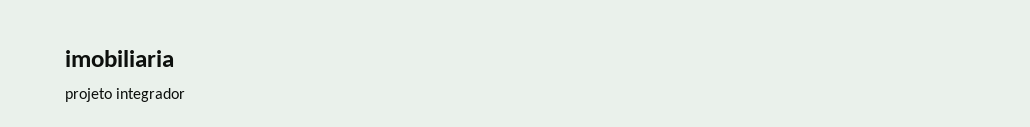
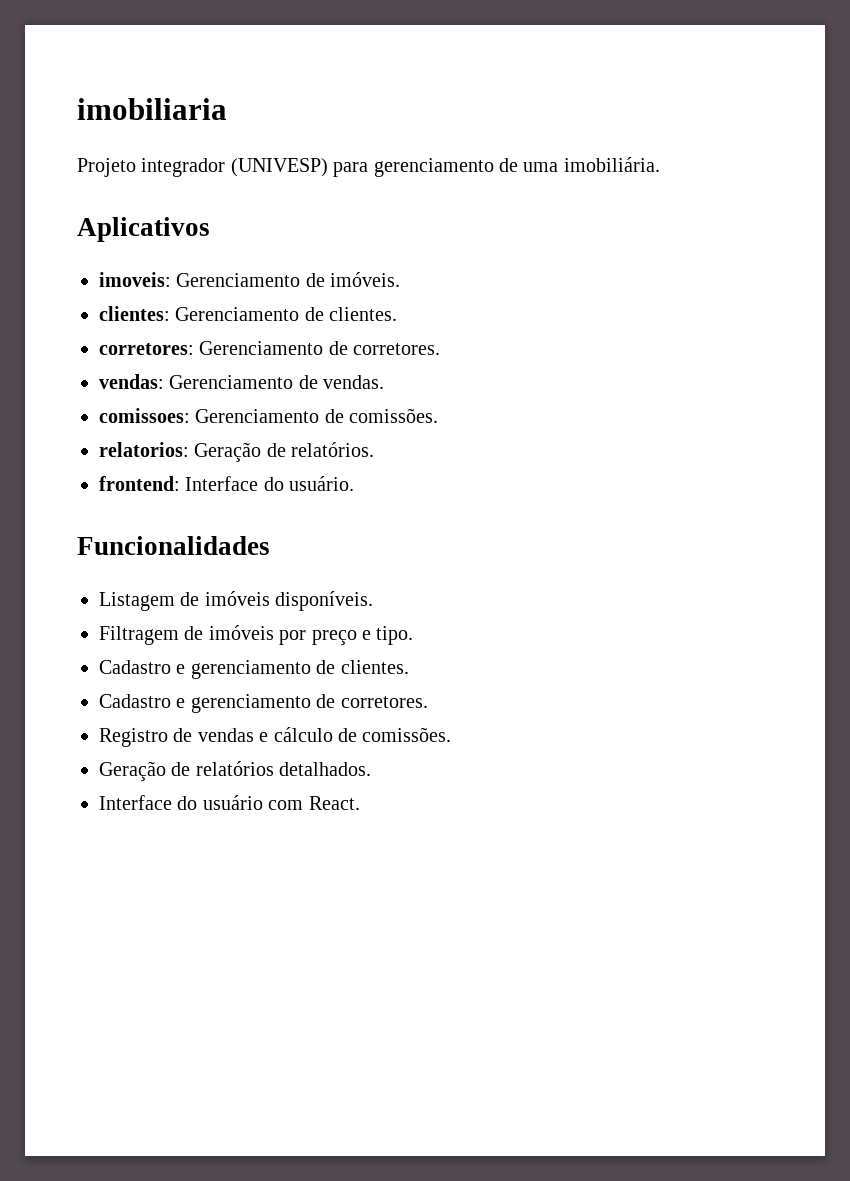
- projeto integrador
+ Projeto integrador (UNIVESP) para gerenciamento de uma imobiliária.
+ Aplicativos
+ imoveis: Gerenciamento de imóveis.
+ clientes: Gerenciamento de clientes.
+ corretores: Gerenciamento de corretores.
+ vendas: Gerenciamento de vendas.
+ comissoes: Gerenciamento de comissões.
+ relatorios: Geração de relatórios.
+ frontend: Interface do usuário.
+ Funcionalidades
+ Listagem de imóveis disponíveis.
+ Filtragem de imóveis por preço e tipo.
+ Cadastro e gerenciamento de clientes.
+ Cadastro e gerenciamento de corretores.
+ Registro de vendas e cálculo de comissões.
+ Geração de relatórios detalhados.
+ Interface do usuário com React.

